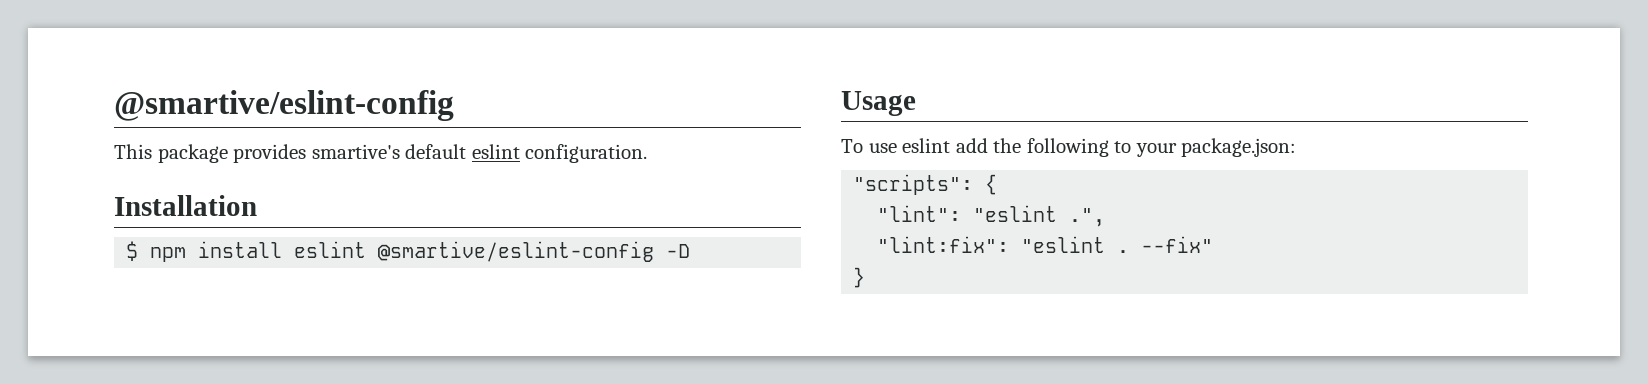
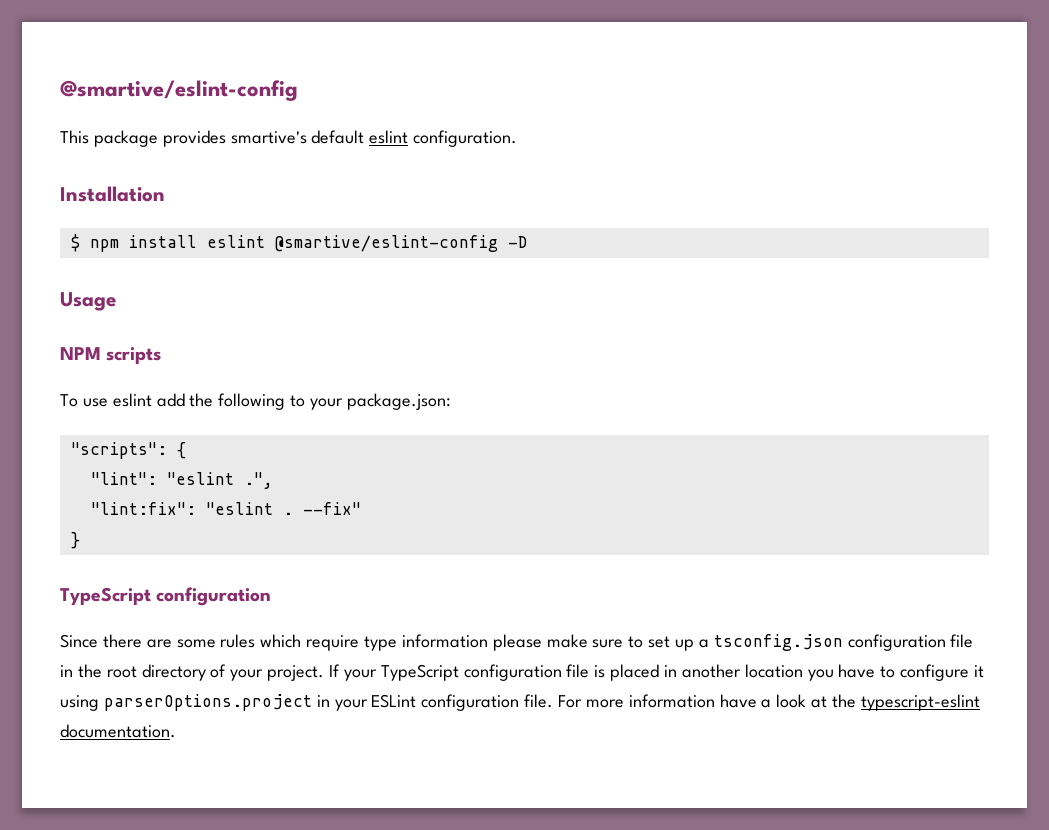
+ NPM scripts
  }
+ TypeScript configuration
+ Since there are some rules which require type information please make sure to set up a tsconfig.json configuration file in the root directory of your project. If your TypeScript configuration file is placed in another location you have to configure it using parserOptions.project in your ESLint configuration file. For more information have a look at the typescript-eslint documentation.

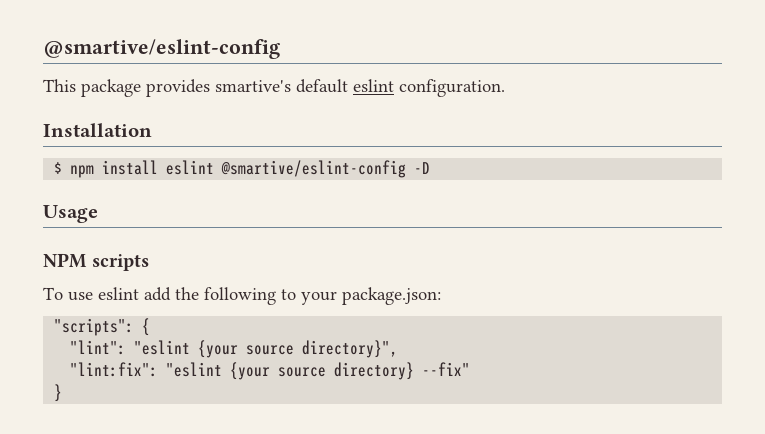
- "lint": "eslint .",
+ "lint": "eslint {your source directory}",
- "lint:fix": "eslint . --fix"
+ "lint:fix": "eslint {your source directory} --fix"
  }
- TypeScript configuration
- Since there are some rules which require type information please make sure to set up a tsconfig.json configuration file in the root directory of your project. If your TypeScript configuration file is placed in another location you have to configure it using parserOptions.project in your ESLint configuration file. For more information have a look at the typescript-eslint documentation.

